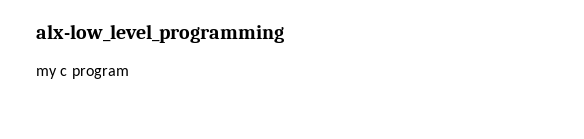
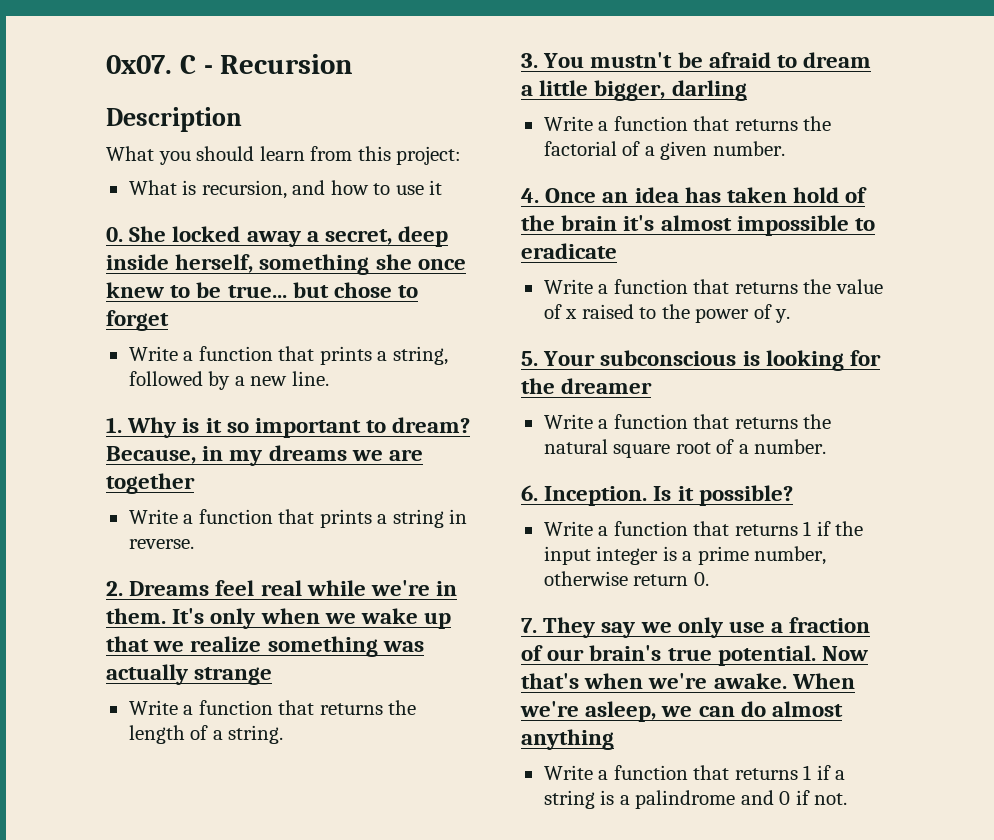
- alx-low_level_programming
- my c program
+ 0x07. C - Recursion
+ Description
+ What you should learn from this project:
+ What is recursion, and how to use it
+ 0. She locked away a secret, deep inside herself, something she once knew to be true... but chose to forget
+ Write a function that prints a string, followed by a new line.
+ 1. Why is it so important to dream? Because, in my dreams we are together
+ Write a function that prints a string in reverse.
+ 2. Dreams feel real while we're in them. It's only when we wake up that we realize something was actually strange
+ Write a function that returns the length of a string.
+ 3. You mustn't be afraid to dream a little bigger, darling
+ Write a function that returns the factorial of a given number.
+ 4. Once an idea has taken hold of the brain it's almost impossible to eradicate
+ Write a function that returns the value of x raised to the power of y.
+ 5. Your subconscious is looking for the dreamer
+ Write a function that returns the natural square root of a number.
+ 6. Inception. Is it possible?
+ Write a function that returns 1 if the input integer is a prime number, otherwise return 0.
+ 7. They say we only use a fraction of our brain's true potential. Now that's when we're awake. When we're asleep, we can do almost anything
+ Write a function that returns 1 if a string is a palindrome and 0 if not.

